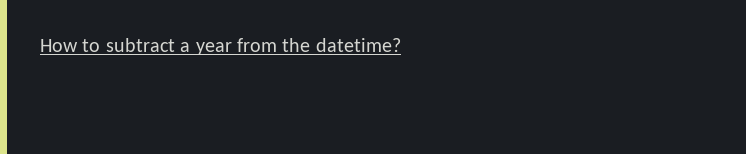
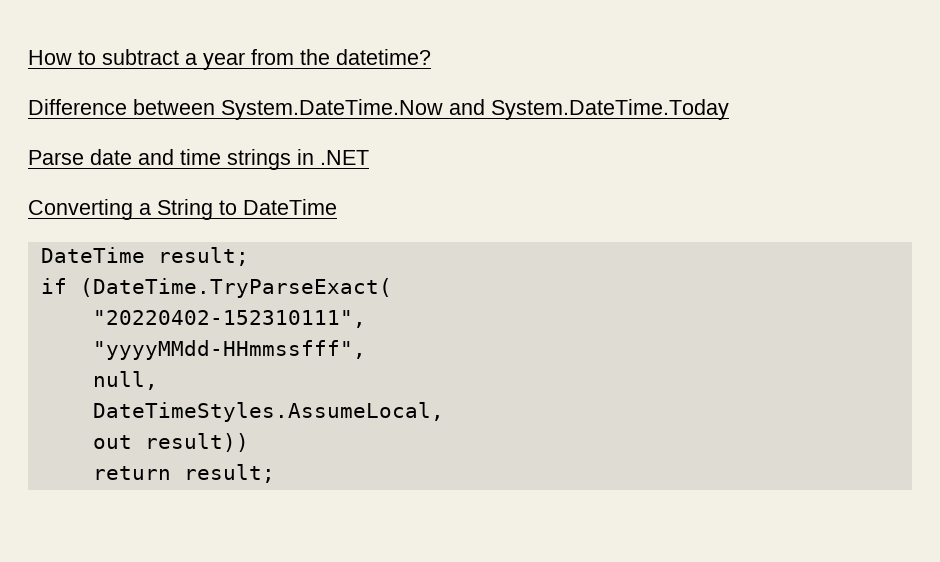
+ Difference between System.DateTime.Now and System.DateTime.Today
+ Parse date and time strings in .NET
+ Converting a String to DateTime
+ DateTime result;
+ if (DateTime.TryParseExact(
+ "20220402-152310111",
+ "yyyyMMdd-HHmmssfff",
+ null,
+ DateTimeStyles.AssumeLocal,
+ out result))
+ return result;

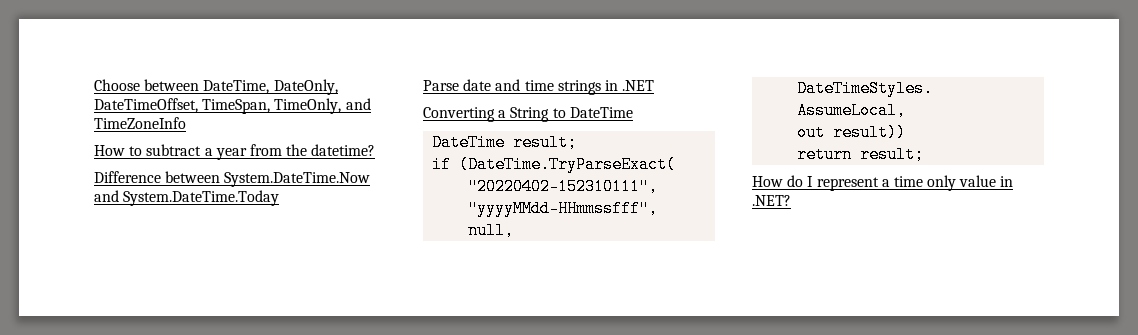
+ Choose between DateTime, DateOnly, DateTimeOffset, TimeSpan, TimeOnly, and TimeZoneInfo
+ How do I represent a time only value in .NET?

